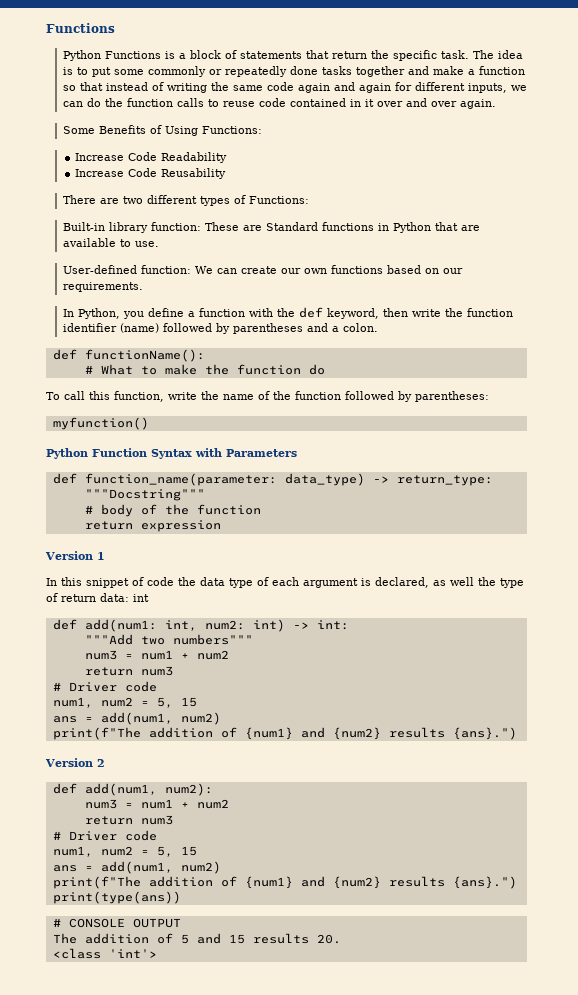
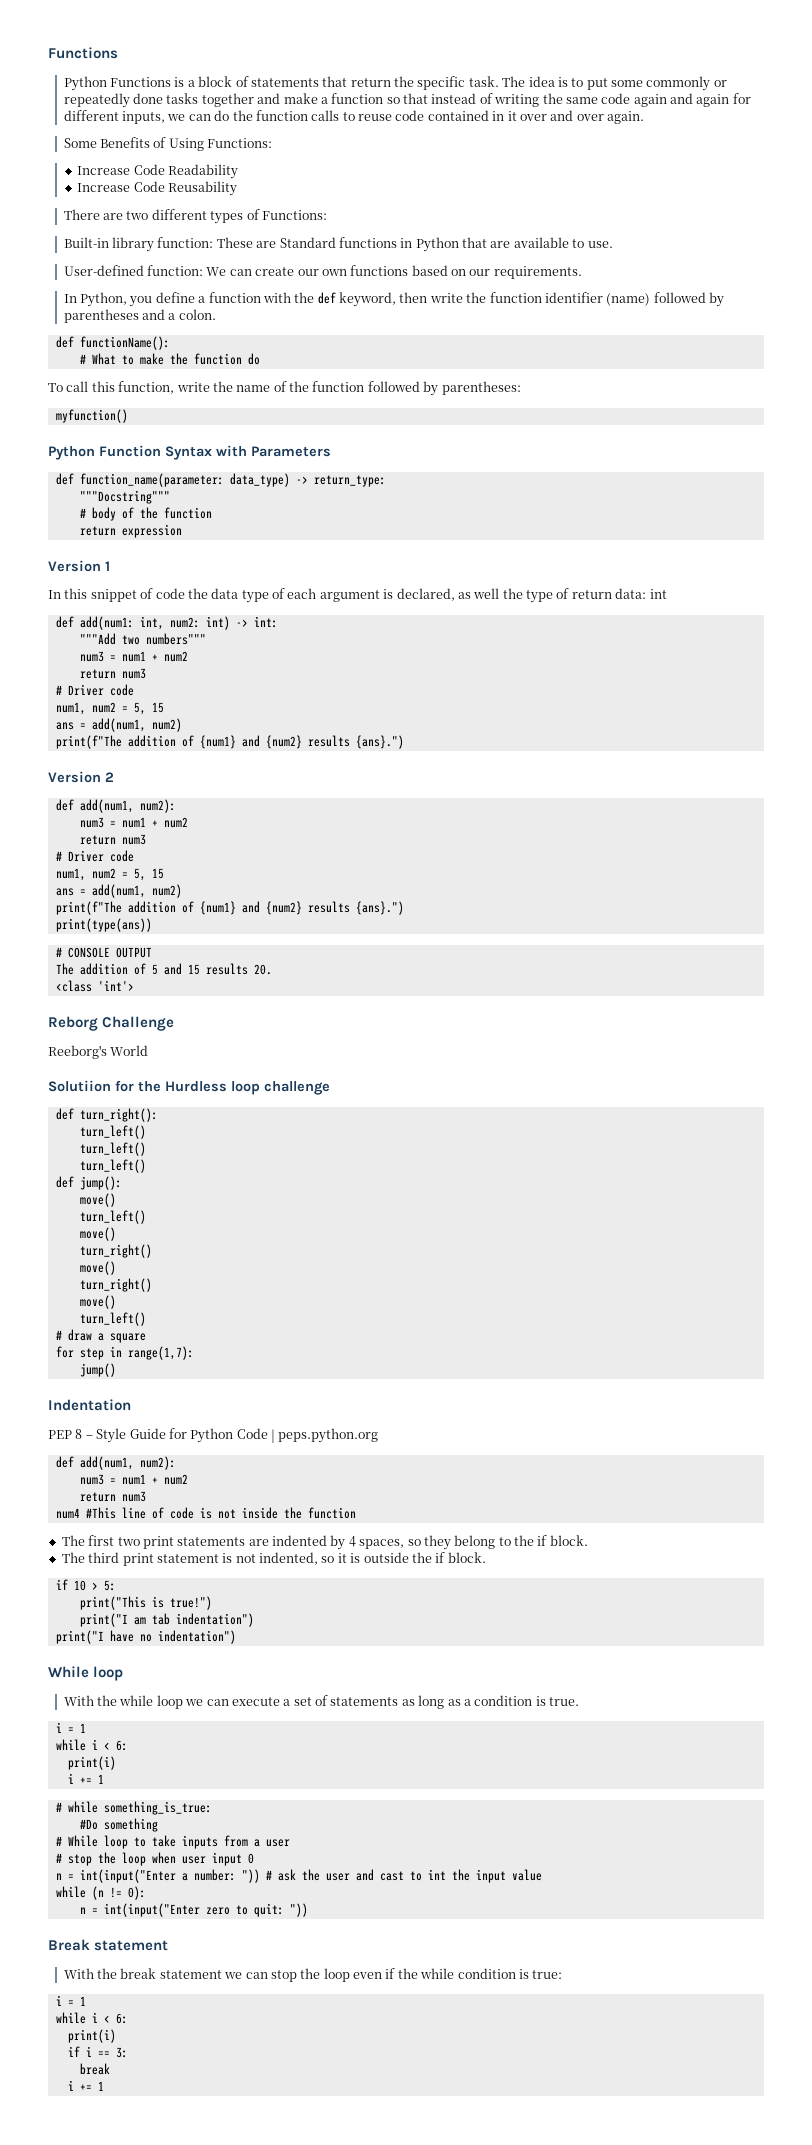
+ Reborg Challenge
+ Reeborg's World
+ Solutiion for the Hurdless loop challenge
+ def turn_right():
+ turn_left()
+ turn_left()
+ turn_left()
+ def jump():
+ move()
+ turn_left()
+ move()
+ turn_right()
+ move()
+ turn_right()
+ move()
+ turn_left()
+ # draw a square
+ for step in range(1,7):
+ jump()
+ Indentation
+ PEP 8 – Style Guide for Python Code | peps.python.org
+ def add(num1, num2):
+ num3 = num1 + num2
+ return num3
+ num4 #This line of code is not inside the function
+ The first two print statements are indented by 4 spaces, so they belong to the if block.
+ The third print statement is not indented, so it is outside the if block.
+ if 10 > 5:
+ print("This is true!")
+ print("I am tab indentation")
+ print("I have no indentation")
+ While loop
+ With the while loop we can execute a set of statements as long as a condition is true.
+ i = 1
+ while i < 6:
+ print(i)
+ i += 1
+ # while something_is_true:
+ #Do something
+ # While loop to take inputs from a user
+ # stop the loop when user input 0
+ n = int(input("Enter a number: ")) # ask the user and cast to int the input value
+ while (n != 0):
+ n = int(input("Enter zero to quit: "))
+ Break statement
+ With the break statement we can stop the loop even if the while condition is true:
+ i = 1
+ while i < 6:
+ print(i)
+ if i == 3:
+ break
+ i += 1

